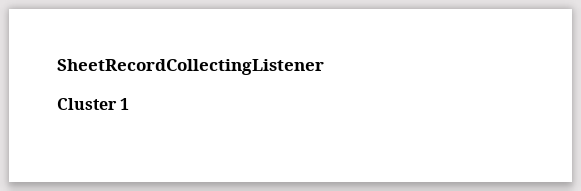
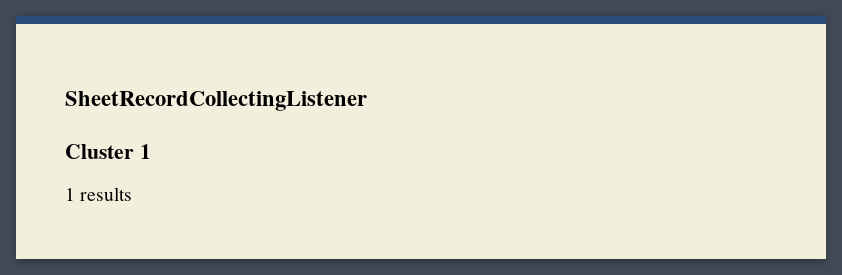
+ 1 results

